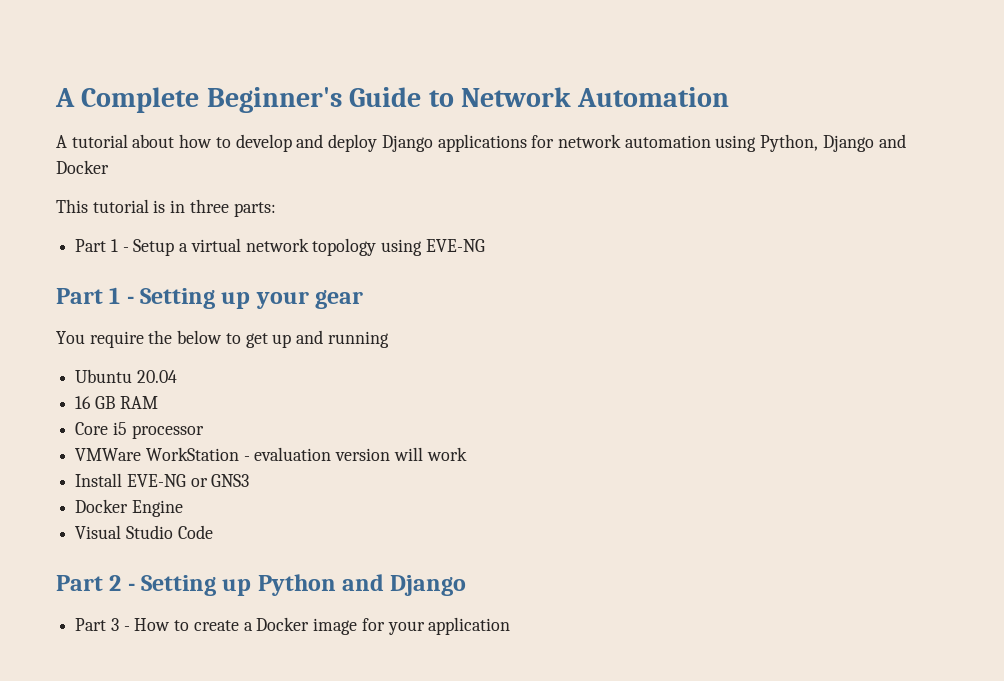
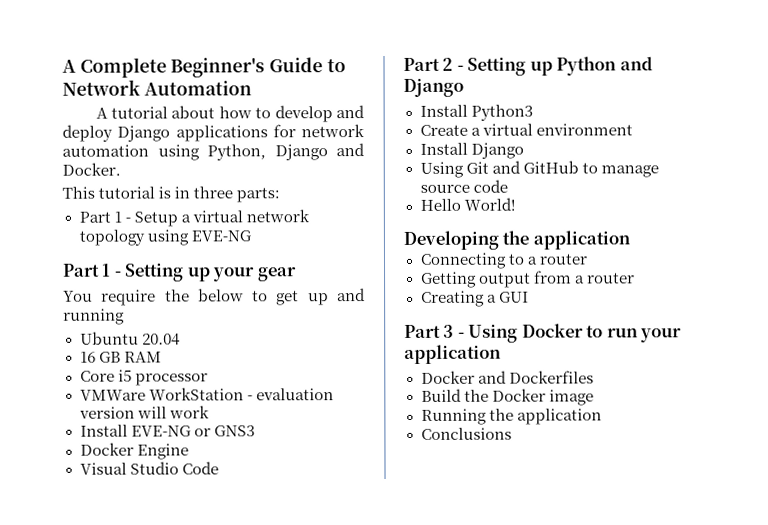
- A tutorial about how to develop and deploy Django applications for network automation using Python, Django and Docker
+ A tutorial about how to develop and deploy Django applications for network automation using Python, Django and Docker.
- Part 3 - How to create a Docker image for your application
+ Install Python3
+ Create a virtual environment
+ Install Django
+ Using Git and GitHub to manage source code
+ Hello World!
+ Developing the application
+ Connecting to a router
+ Getting output from a router
+ Creating a GUI
+ Part 3 - Using Docker to run your application
+ Docker and Dockerfiles
+ Build the Docker image
+ Running the application
+ Conclusions

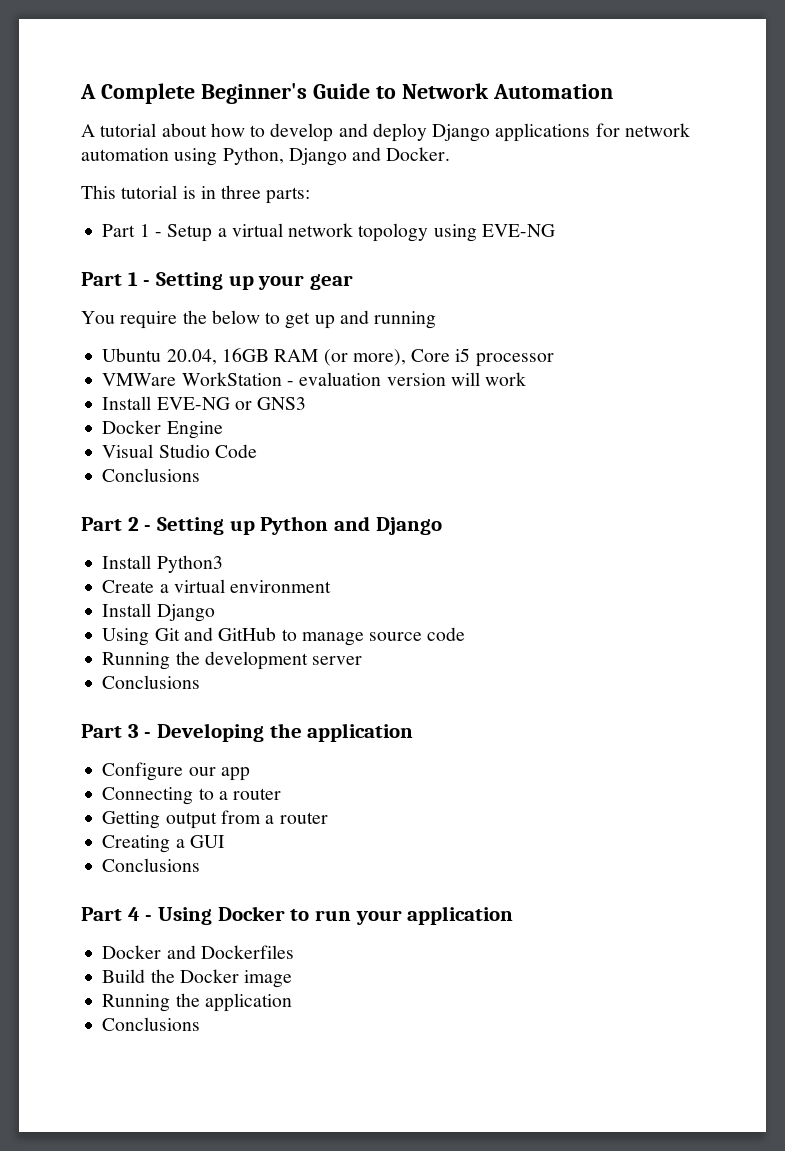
- Ubuntu 20.04
- 16 GB RAM
- Core i5 processor
+ Ubuntu 20.04, 16GB RAM (or more), Core i5 processor
  Visual Studio Code
+ Conclusions
- Hello World!
- Developing the application
+ Running the development server
+ Conclusions
+ Part 3 - Developing the application
+ Configure our app
  Creating a GUI
- Part 3 - Using Docker to run your application
+ Conclusions
+ Part 4 - Using Docker to run your application

